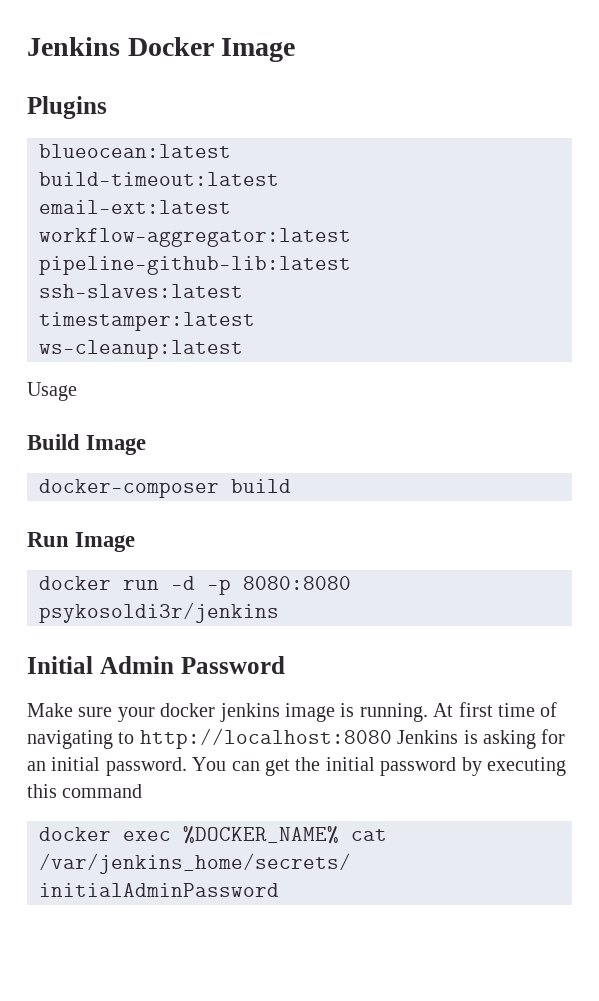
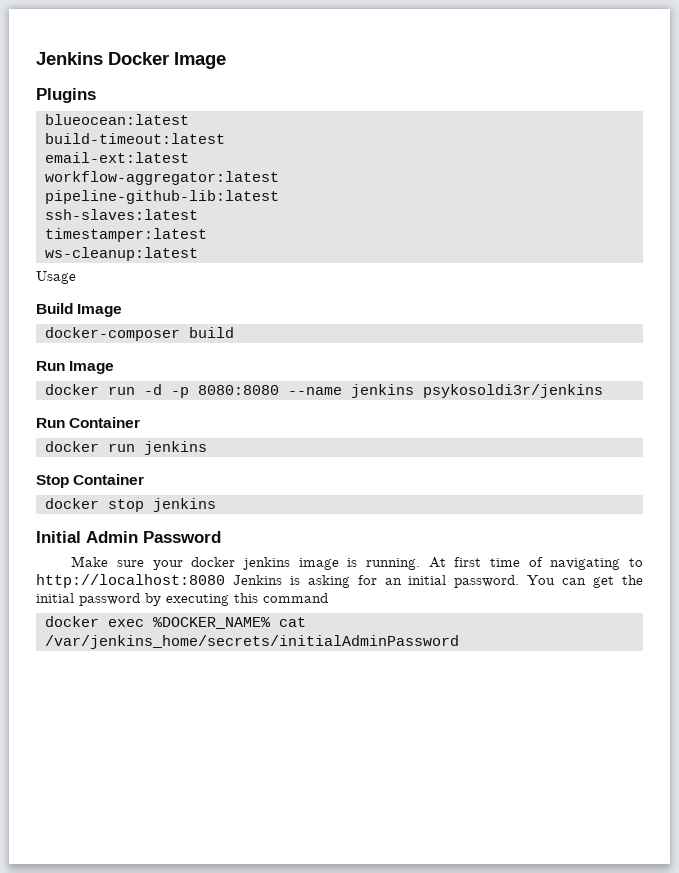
- docker run -d -p 8080:8080 psykosoldi3r/jenkins
+ docker run -d -p 8080:8080 --name jenkins psykosoldi3r/jenkins
+ Run Container
+ docker run jenkins
+ Stop Container
+ docker stop jenkins

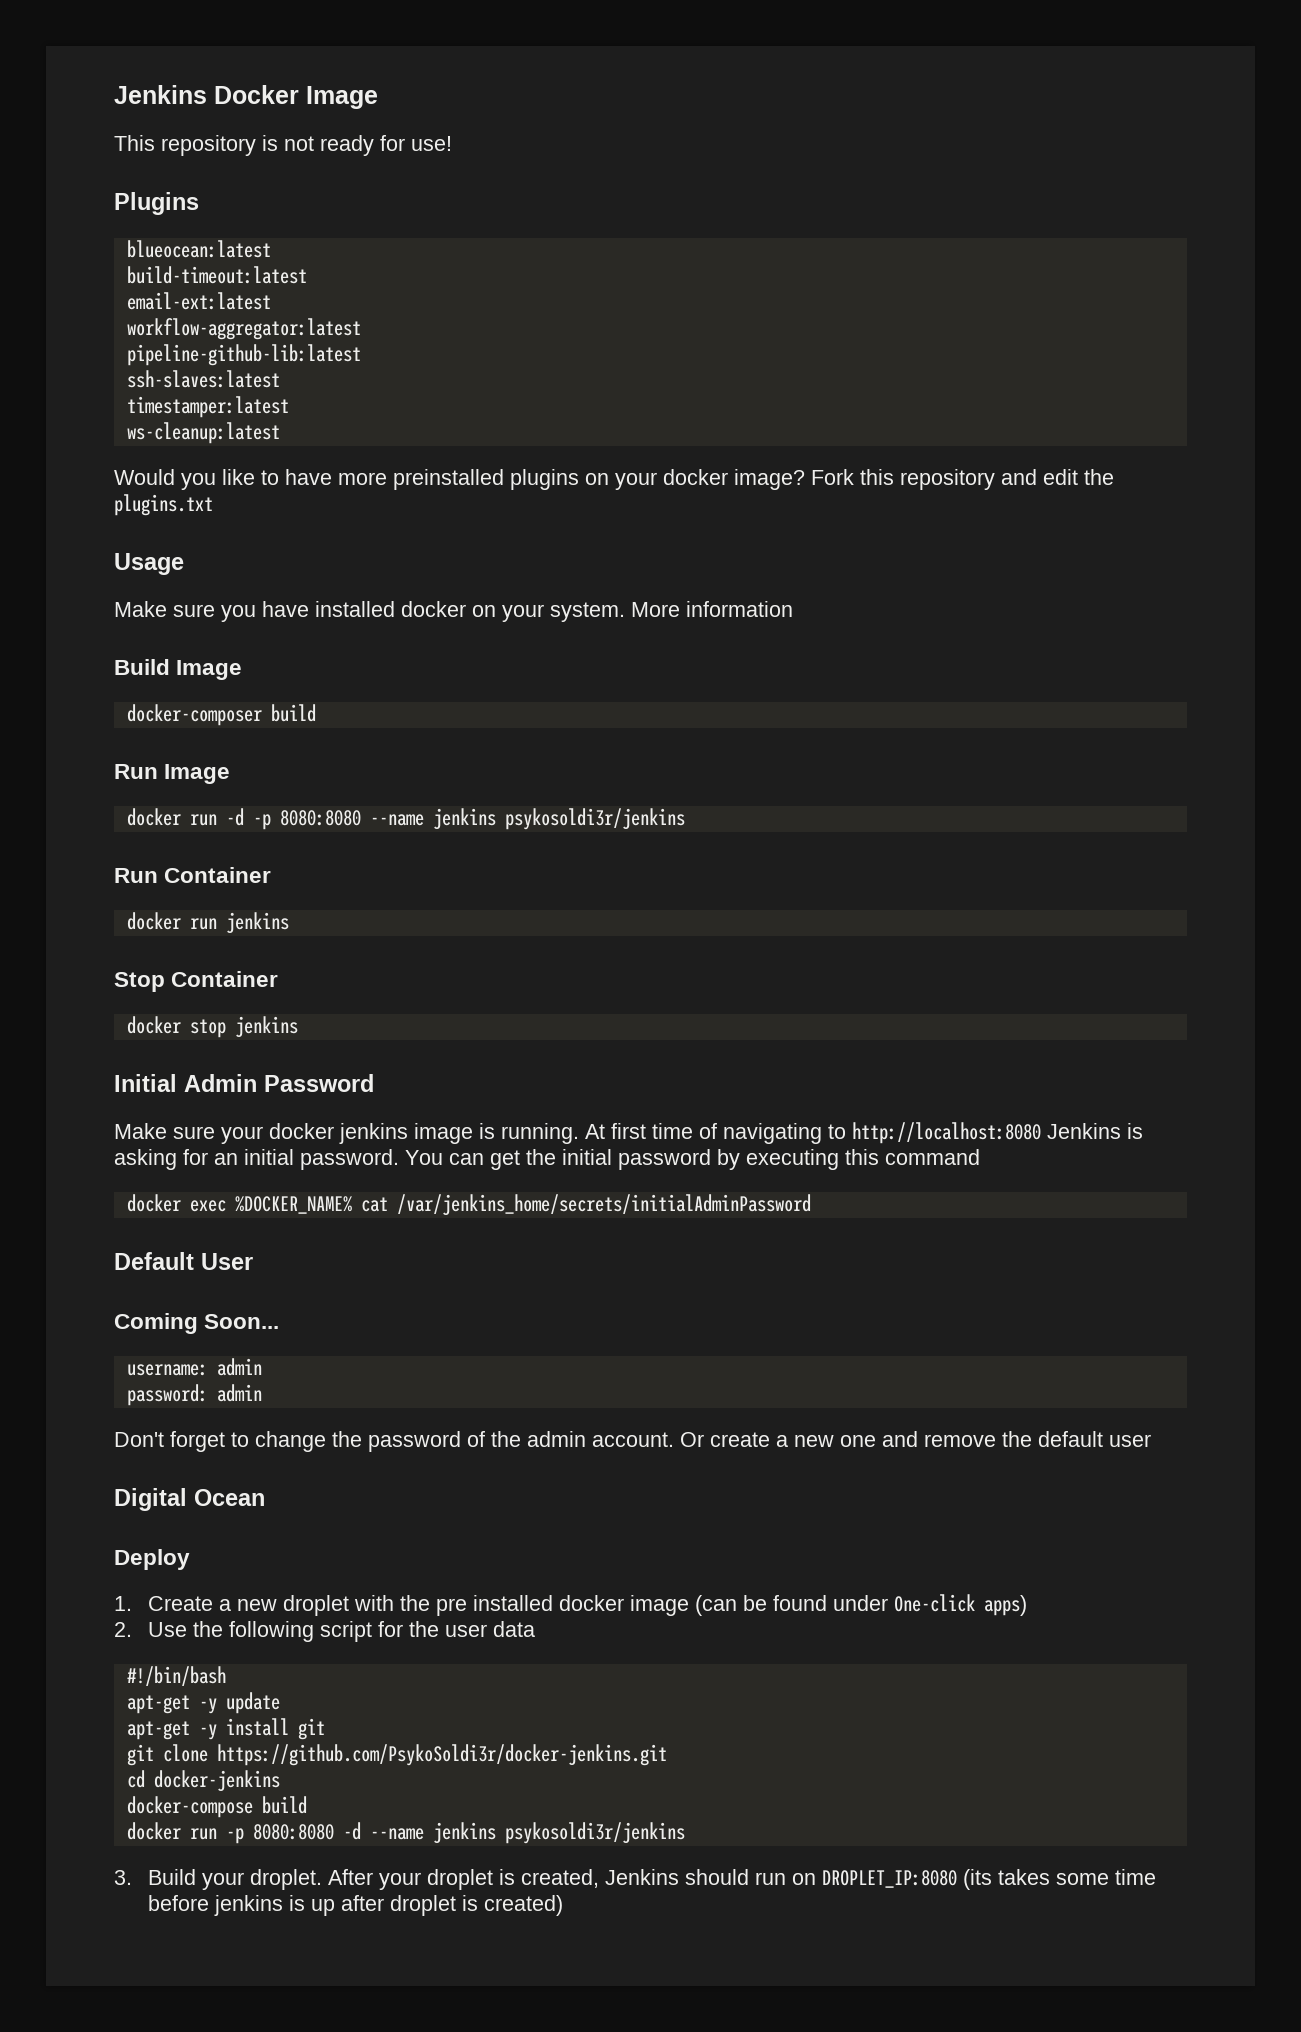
+ This repository is not ready for use!
+ Would you like to have more preinstalled plugins on your docker image? Fork this repository and edit the plugins.txt
  Usage
+ Make sure you have installed docker on your system. More information
+ Default User
+ Coming Soon...
+ username: admin
+ password: admin
+ Don't forget to change the password of the admin account. Or create a new one and remove the default user
+ Digital Ocean
+ Deploy
+ 1. Create a new droplet with the pre installed docker image (can be found under One-click apps)
+ 2. Use the following script for the user data
+ #!/bin/bash
+ apt-get -y update
+ apt-get -y install git
+ git clone https://github.com/PsykoSoldi3r/docker-jenkins.git
+ cd docker-jenkins
+ docker-compose build
+ docker run -p 8080:8080 -d --name jenkins psykosoldi3r/jenkins
+ 3. Build your droplet. After your droplet is created, Jenkins should run on DROPLET_IP:8080 (its takes some time before jenkins is up after droplet is created)

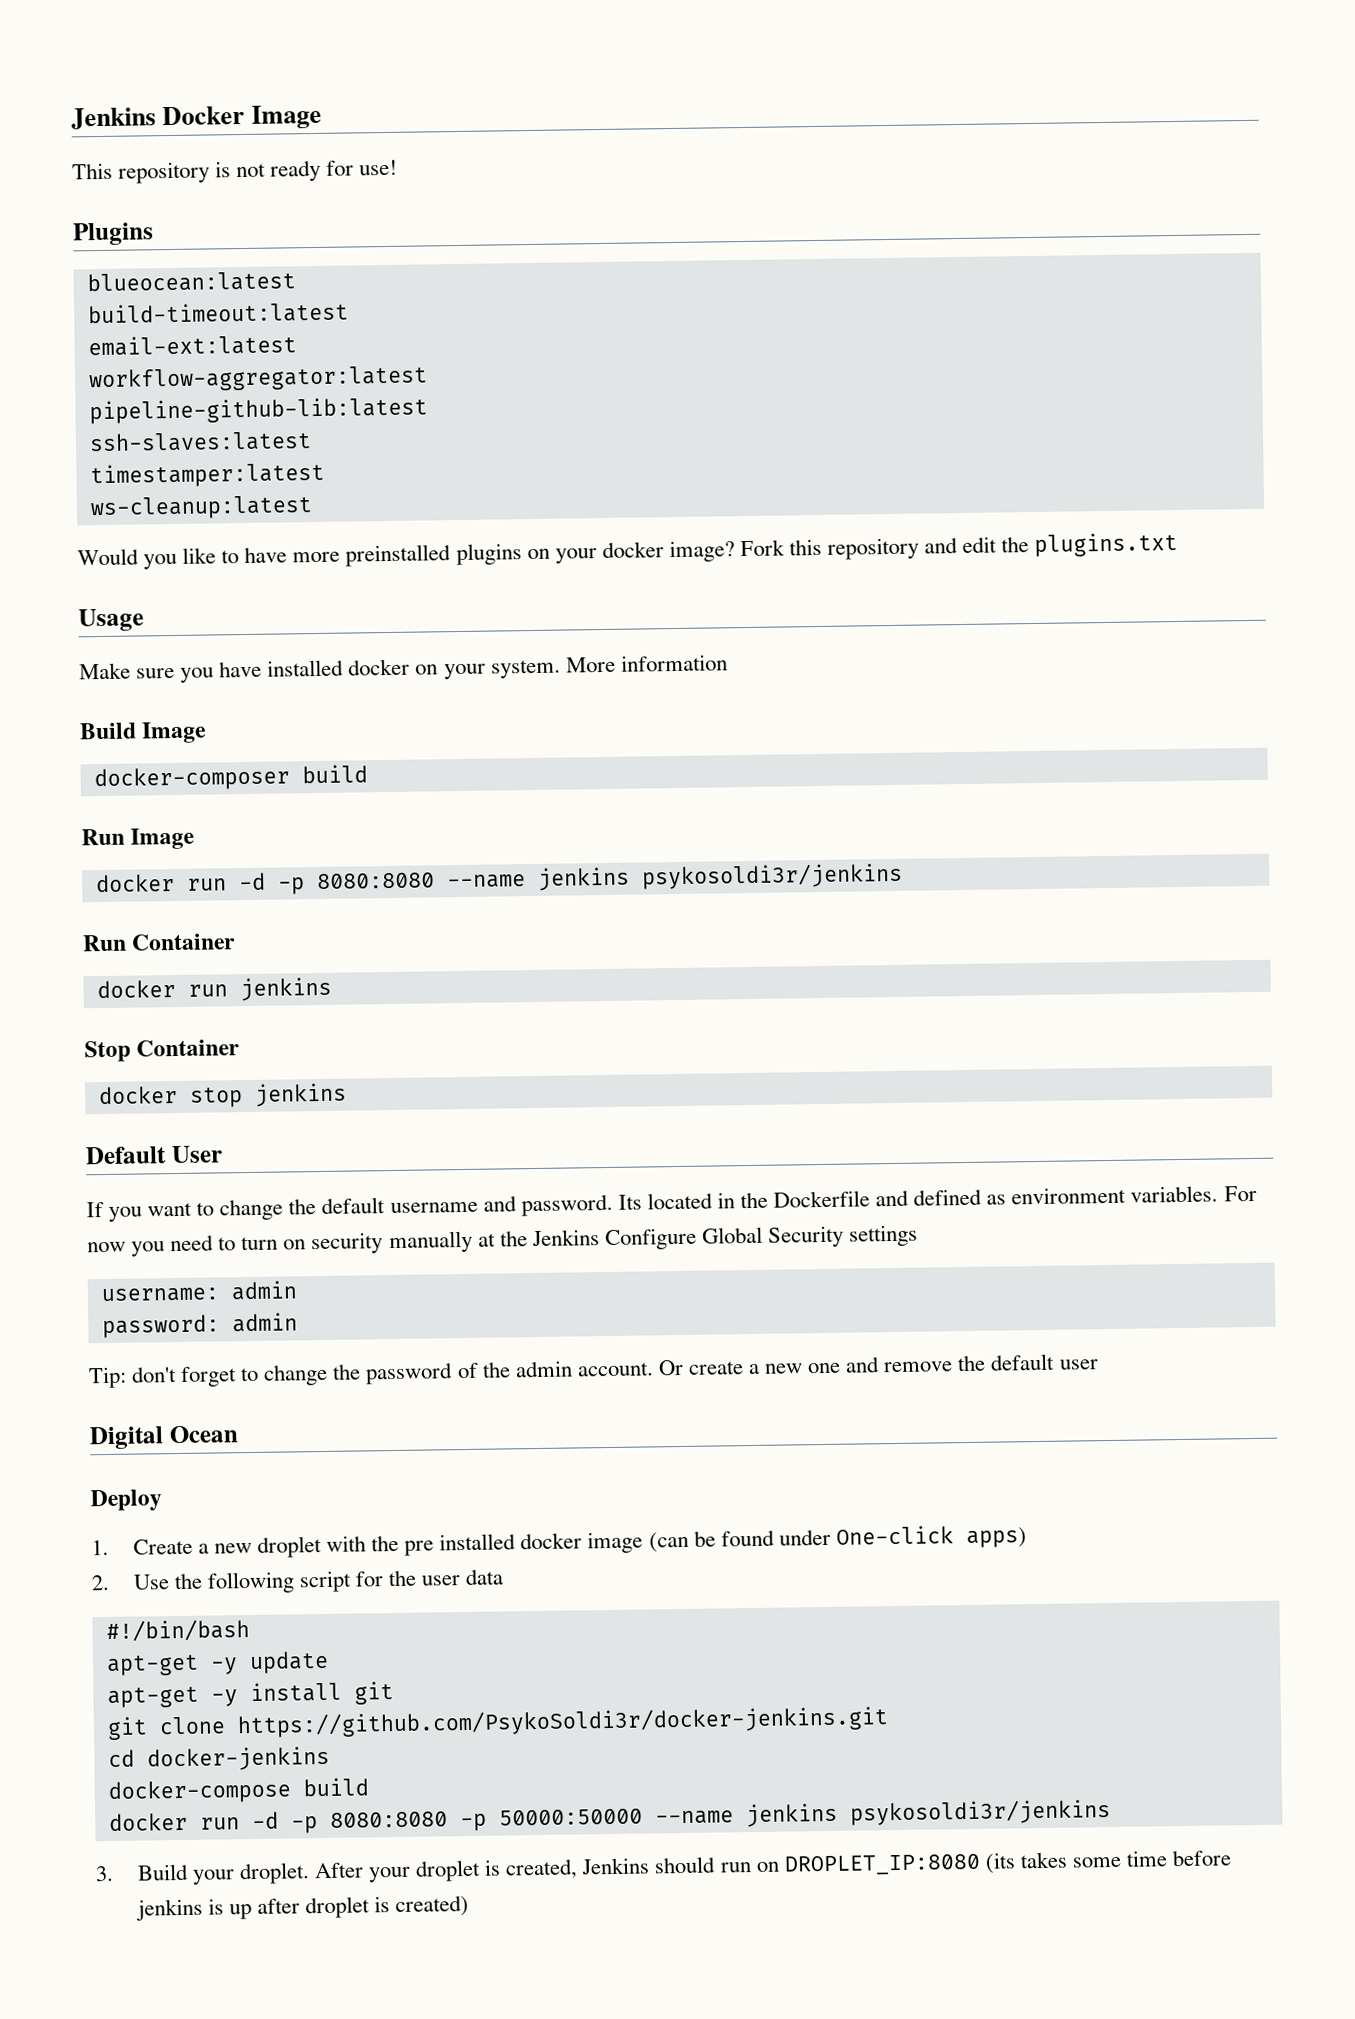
- Initial Admin Password
- Make sure your docker jenkins image is running. At first time of navigating to http://localhost:8080 Jenkins is asking for an initial password. You can get the initial password by executing this command
- docker exec %DOCKER_NAME% cat /var/jenkins_home/secrets/initialAdminPassword
  Default User
- Coming Soon...
+ If you want to change the default username and password. Its located in the Dockerfile and defined as environment variables. For now you need to turn on security manually at the Jenkins Configure Global Security settings
- Don't forget to change the password of the admin account.
+ Tip: don't forget to change the password of the admin account.
- docker run -p 8080:8080 -d --name jenkins psykosoldi3r/jenkins
+ docker run -d -p 8080:8080 -p 50000:50000 --name jenkins psykosoldi3r/jenkins

